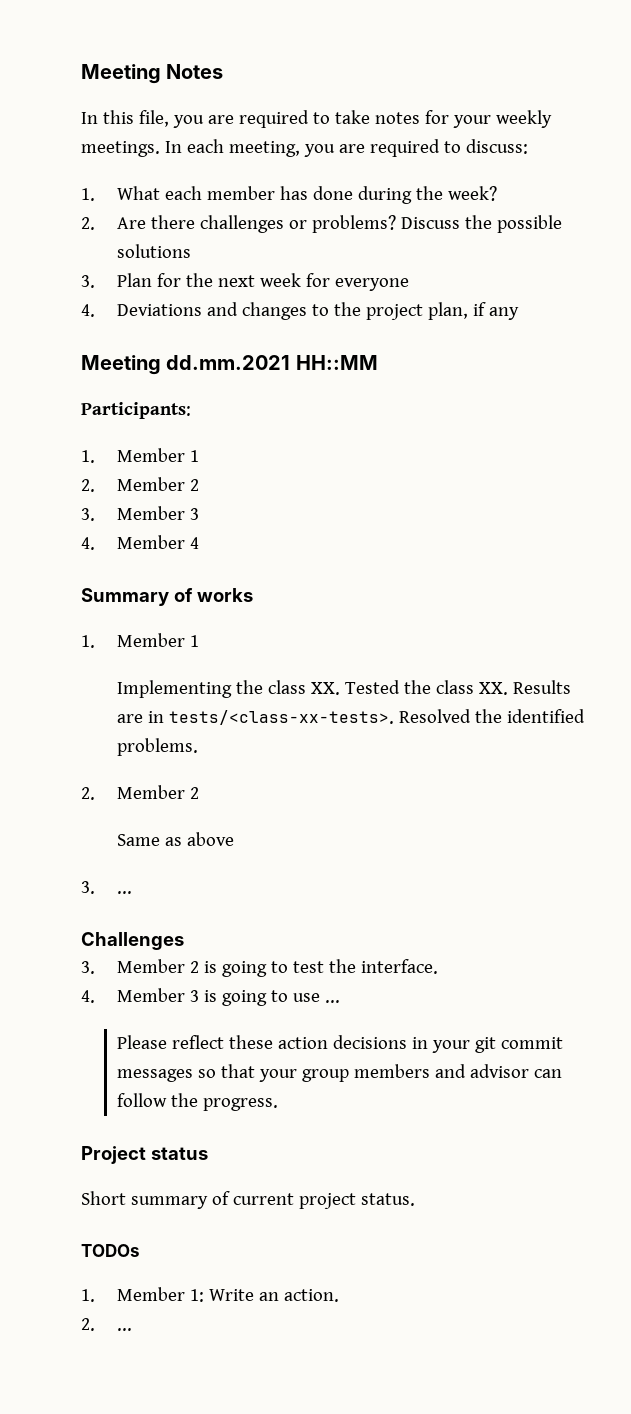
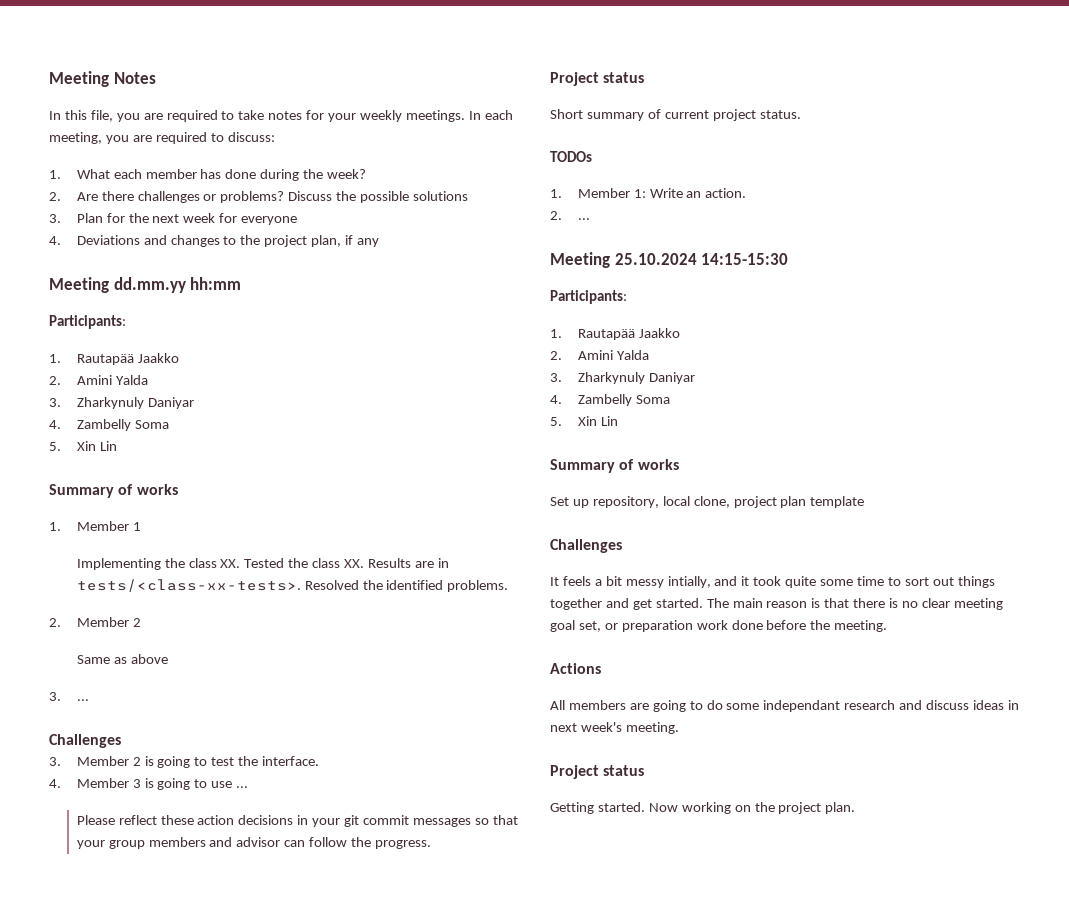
- Meeting dd.mm.2021 HH::MM
+ Meeting dd.mm.yy hh:mm
  Participants:
- 1. Member 1
- 2. Member 2
- 3. Member 3
- 4. Member 4
+ 1. Rautapää Jaakko
+ 2. Amini Yalda
+ 3. Zharkynuly Daniyar
+ 4. Zambelly Soma
+ 5. Xin Lin
+ Meeting 25.10.2024 14:15-15:30
+ Participants:
+ 1. Rautapää Jaakko
+ 2. Amini Yalda
+ 3. Zharkynuly Daniyar
+ 4. Zambelly Soma
+ 5. Xin Lin
+ Summary of works
+ Set up repository, local clone, project plan template
+ Challenges
+ It feels a bit messy intially, and it took quite some time to sort out things together and get started. The main reason is that there is no clear meeting goal set, or preparation work done before the meeting.
+ Actions
+ All members are going to do some independant research and discuss ideas in next week's meeting.
+ Project status
+ Getting started. Now working on the project plan.

